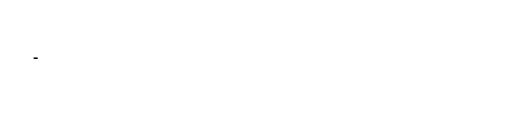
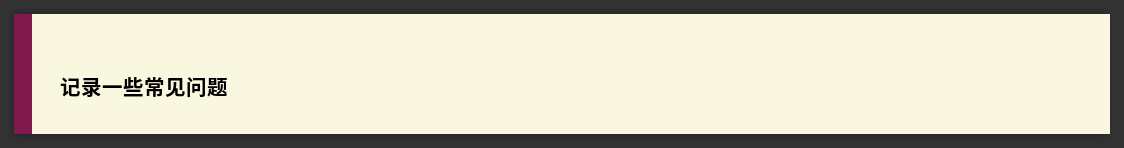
- -
+ 记录一些常见问题

